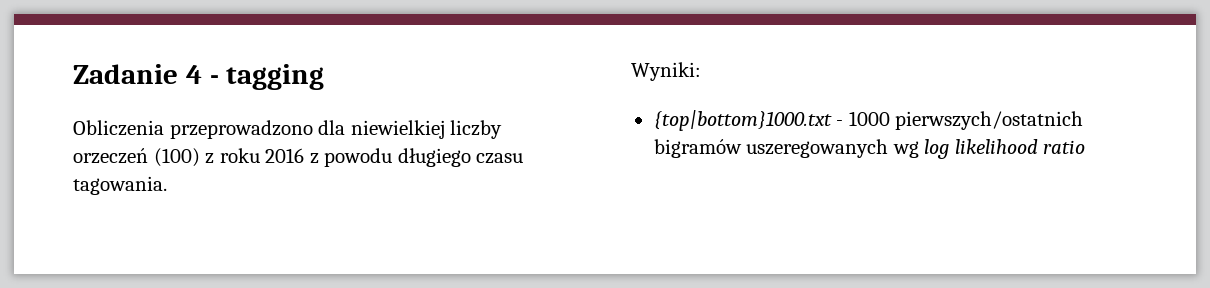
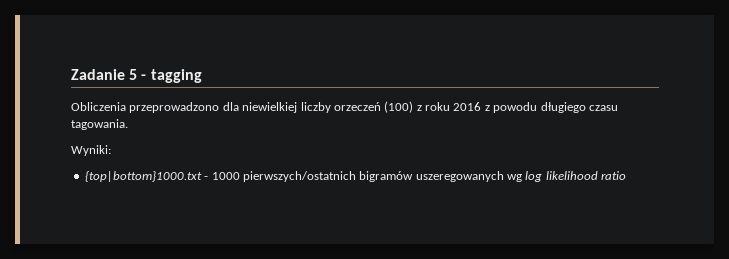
- Zadanie 4 - tagging
+ Zadanie 5 - tagging

